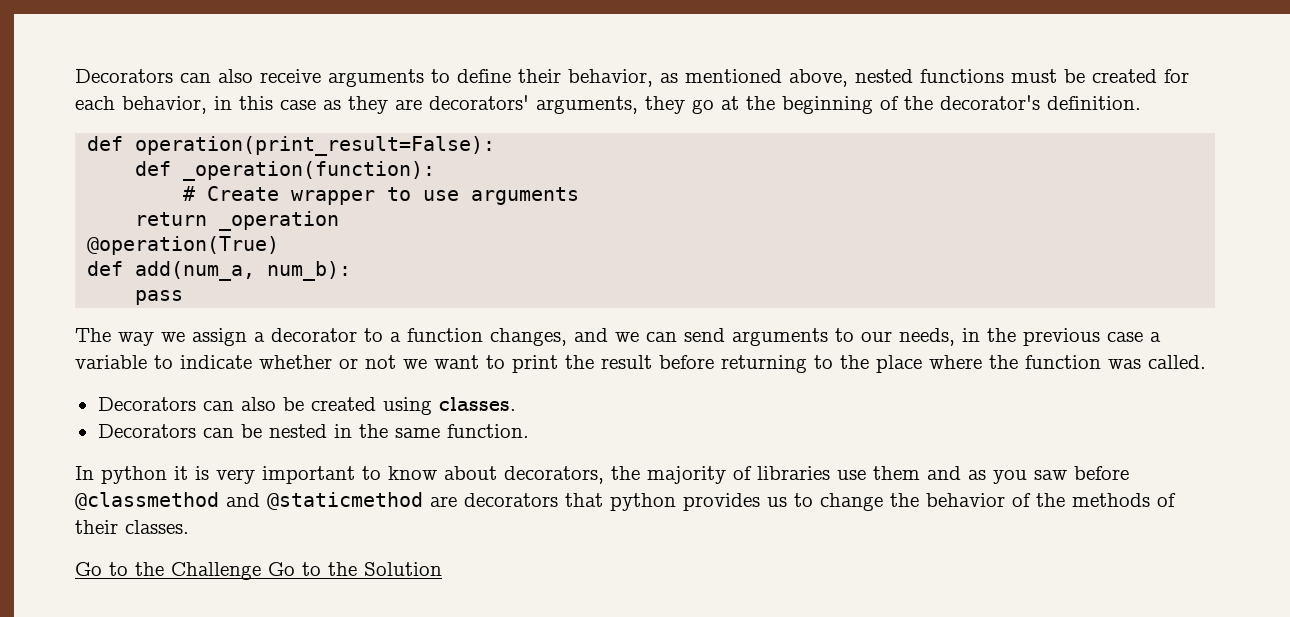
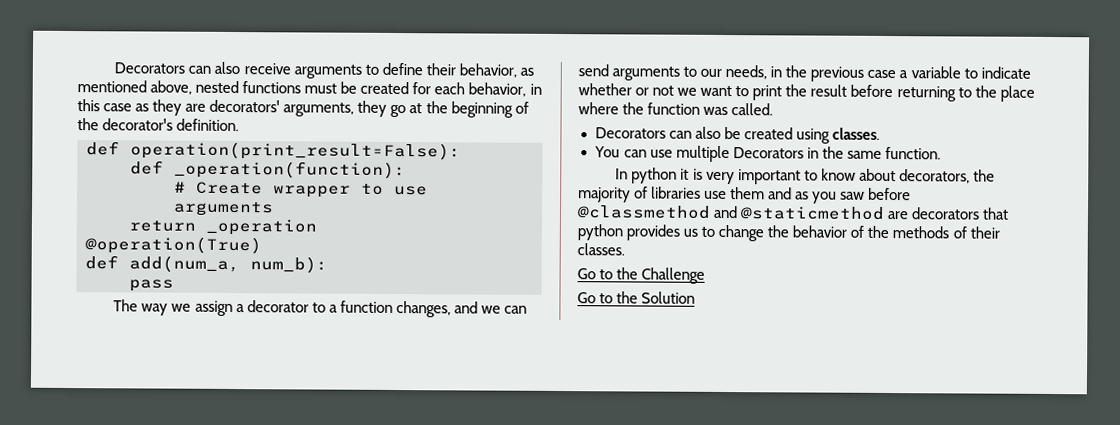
- Decorators can be nested in the same function.
+ You can use multiple Decorators in the same function.
- Go to the Challenge Go to the Solution
+ Go to the Challenge
+ Go to the Solution

